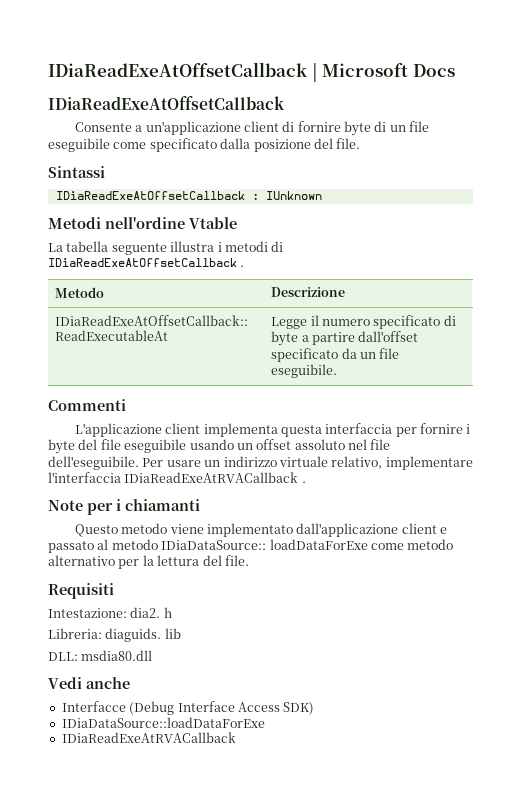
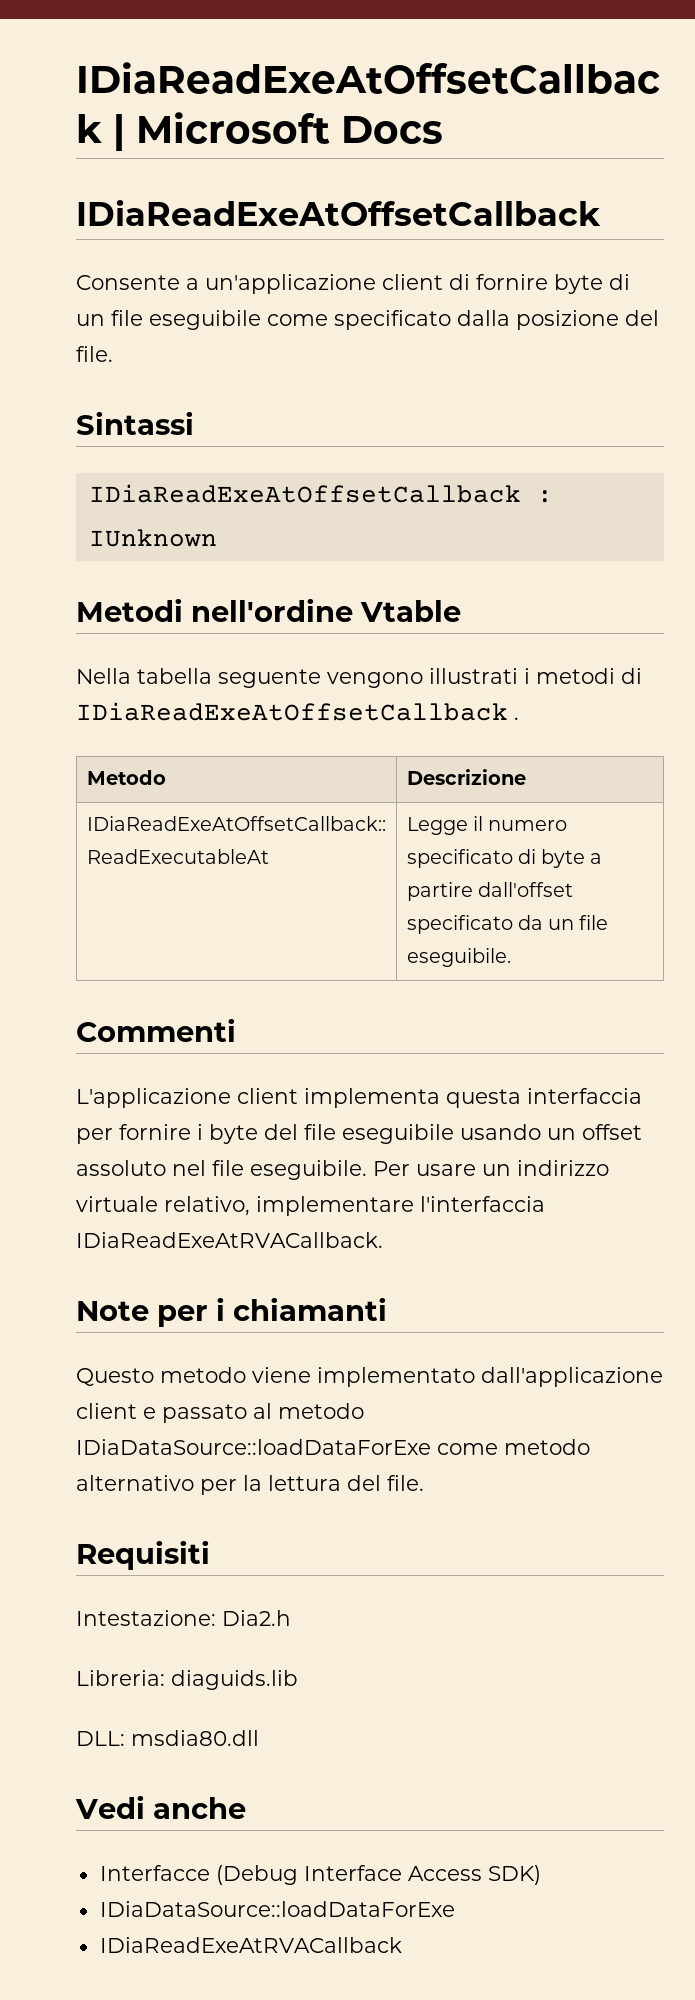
- La tabella seguente illustra i metodi di IDiaReadExeAtOffsetCallback .
+ Nella tabella seguente vengono illustrati i metodi di IDiaReadExeAtOffsetCallback .
- L'applicazione client implementa questa interfaccia per fornire i byte del file eseguibile usando un offset assoluto nel file dell'eseguibile.
+ L'applicazione client implementa questa interfaccia per fornire i byte del file eseguibile usando un offset assoluto nel file eseguibile.
- Per usare un indirizzo virtuale relativo, implementare l'interfaccia IDiaReadExeAtRVACallback .
+ Per usare un indirizzo virtuale relativo, implementare l'interfaccia IDiaReadExeAtRVACallback.
- Questo metodo viene implementato dall'applicazione client e passato al metodo IDiaDataSource:: loadDataForExe come metodo alternativo per la lettura del file.
+ Questo metodo viene implementato dall'applicazione client e passato al metodo IDiaDataSource::loadDataForExe come metodo alternativo per la lettura del file.
- Intestazione: dia2. h
+ Intestazione: Dia2.h
- Libreria: diaguids. lib
+ Libreria: diaguids.lib

